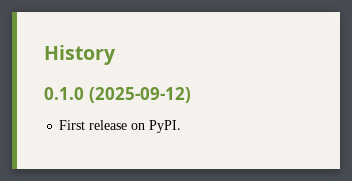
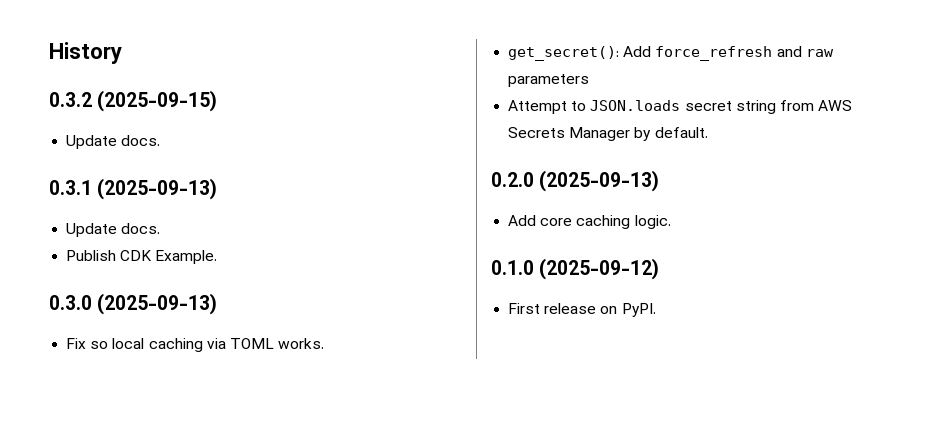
+ 0.3.2 (2025-09-15)
+ Update docs.
+ 0.3.1 (2025-09-13)
+ Update docs.
+ Publish CDK Example.
+ 0.3.0 (2025-09-13)
+ Fix so local caching via TOML works.
+ get_secret(): Add force_refresh and raw parameters
+ Attempt to JSON.loads secret string from AWS Secrets Manager by default.
+ 0.2.0 (2025-09-13)
+ Add core caching logic.

